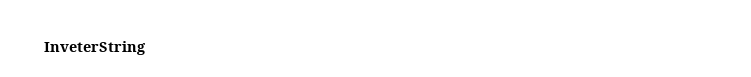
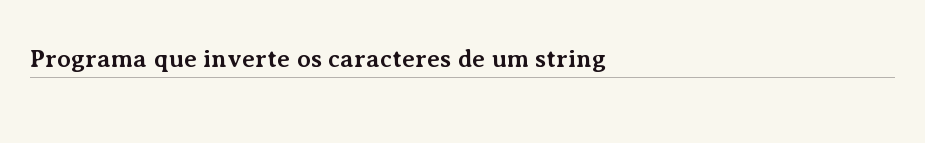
- InveterString
+ Programa que inverte os caracteres de um string

